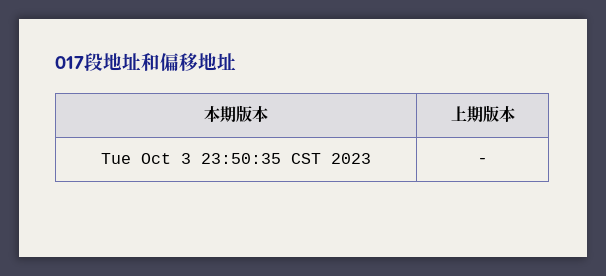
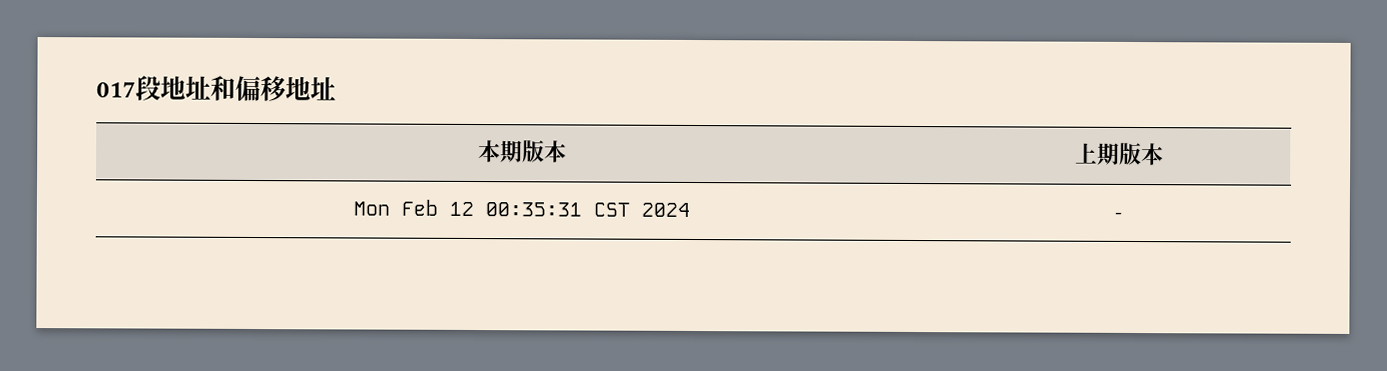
- Tue Oct 3 23:50:35 CST 2023 | -
+ Mon Feb 12 00:35:31 CST 2024 | -

